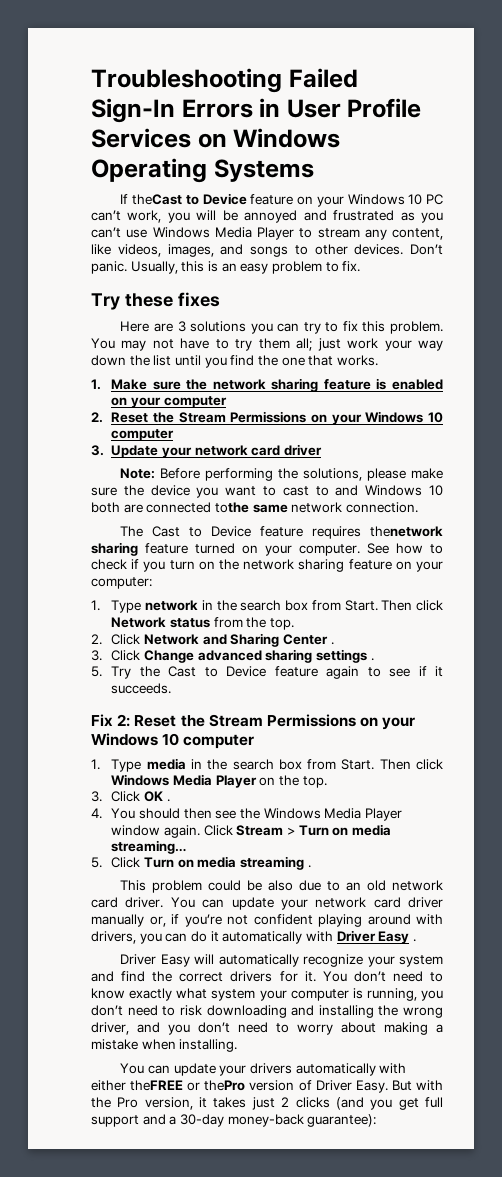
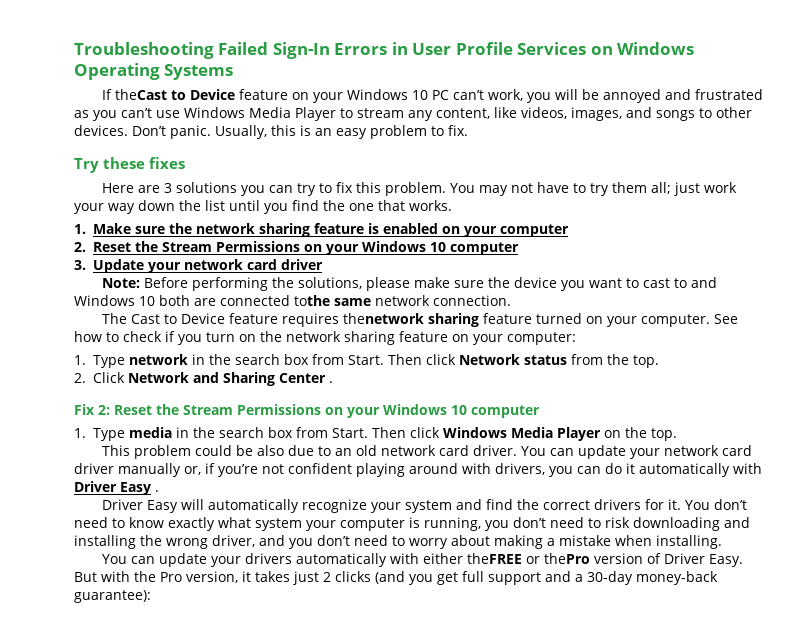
- 3. Click Change advanced sharing settings .
- 5. Try the Cast to Device feature again to see if it succeeds.
- 3. Click OK .
- 4. You should then see the Windows Media Player window again. Click Stream > Turn on media streaming…
- 5. Click Turn on media streaming .

